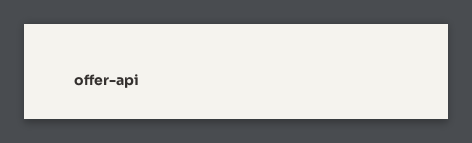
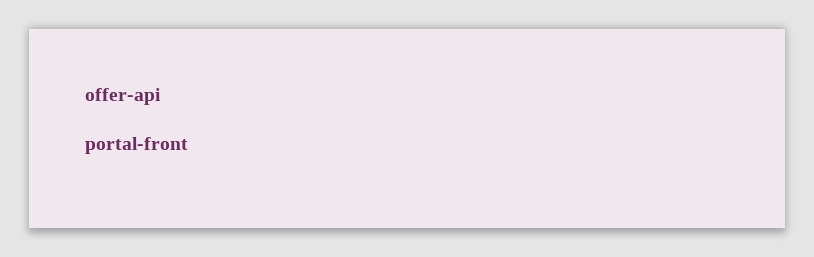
+ portal-front

